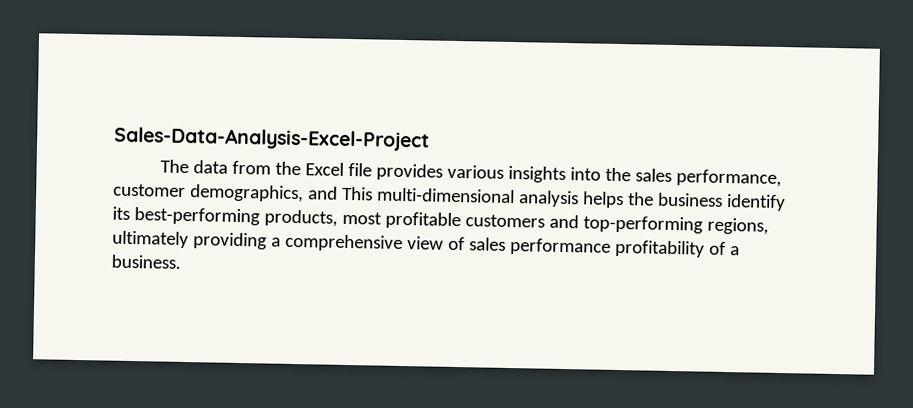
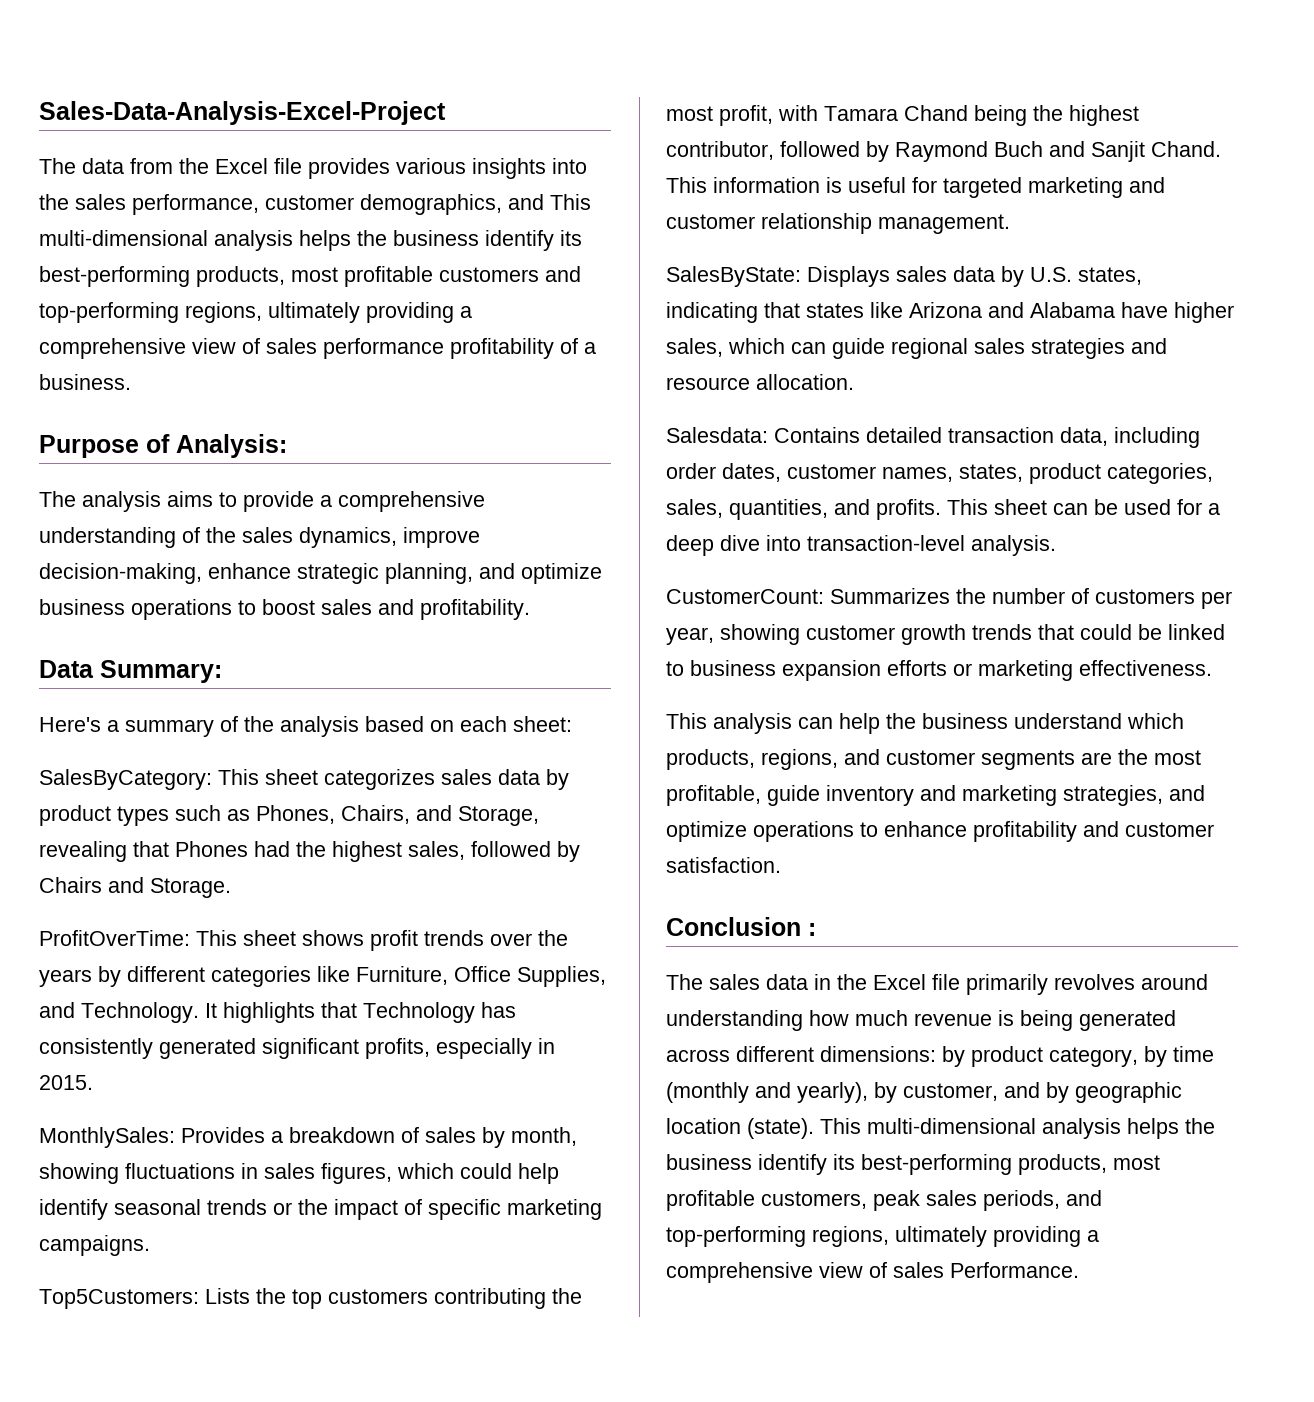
+ Purpose of Analysis:
+ The analysis aims to provide a comprehensive understanding of the sales dynamics, improve decision-making, enhance strategic planning, and optimize business operations to boost sales and profitability.
+ Data Summary:
+ Here's a summary of the analysis based on each sheet:
+ SalesByCategory: This sheet categorizes sales data by product types such as Phones, Chairs, and Storage, revealing that Phones had the highest sales, followed by Chairs and Storage.
+ ProfitOverTime: This sheet shows profit trends over the years by different categories like Furniture, Office Supplies, and Technology. It highlights that Technology has consistently generated significant profits, especially in 2015.
+ MonthlySales: Provides a breakdown of sales by month, showing fluctuations in sales figures, which could help identify seasonal trends or the impact of specific marketing campaigns.
+ Top5Customers: Lists the top customers contributing the most profit, with Tamara Chand being the highest contributor, followed by Raymond Buch and Sanjit Chand. This information is useful for targeted marketing and customer relationship management.
+ SalesByState: Displays sales data by U.S. states, indicating that states like Arizona and Alabama have higher sales, which can guide regional sales strategies and resource allocation.
+ Salesdata: Contains detailed transaction data, including order dates, customer names, states, product categories, sales, quantities, and profits. This sheet can be used for a deep dive into transaction-level analysis.
+ CustomerCount: Summarizes the number of customers per year, showing customer growth trends that could be linked to business expansion efforts or marketing effectiveness.
+ This analysis can help the business understand which products, regions, and customer segments are the most profitable, guide inventory and marketing strategies, and optimize operations to enhance profitability and customer satisfaction.
+ Conclusion :
+ The sales data in the Excel file primarily revolves around understanding how much revenue is being generated across different dimensions: by product category, by time (monthly and yearly), by customer, and by geographic location (state). This multi-dimensional analysis helps the business identify its best-performing products, most profitable customers, peak sales periods, and top-performing regions, ultimately providing a comprehensive view of sales Performance.

